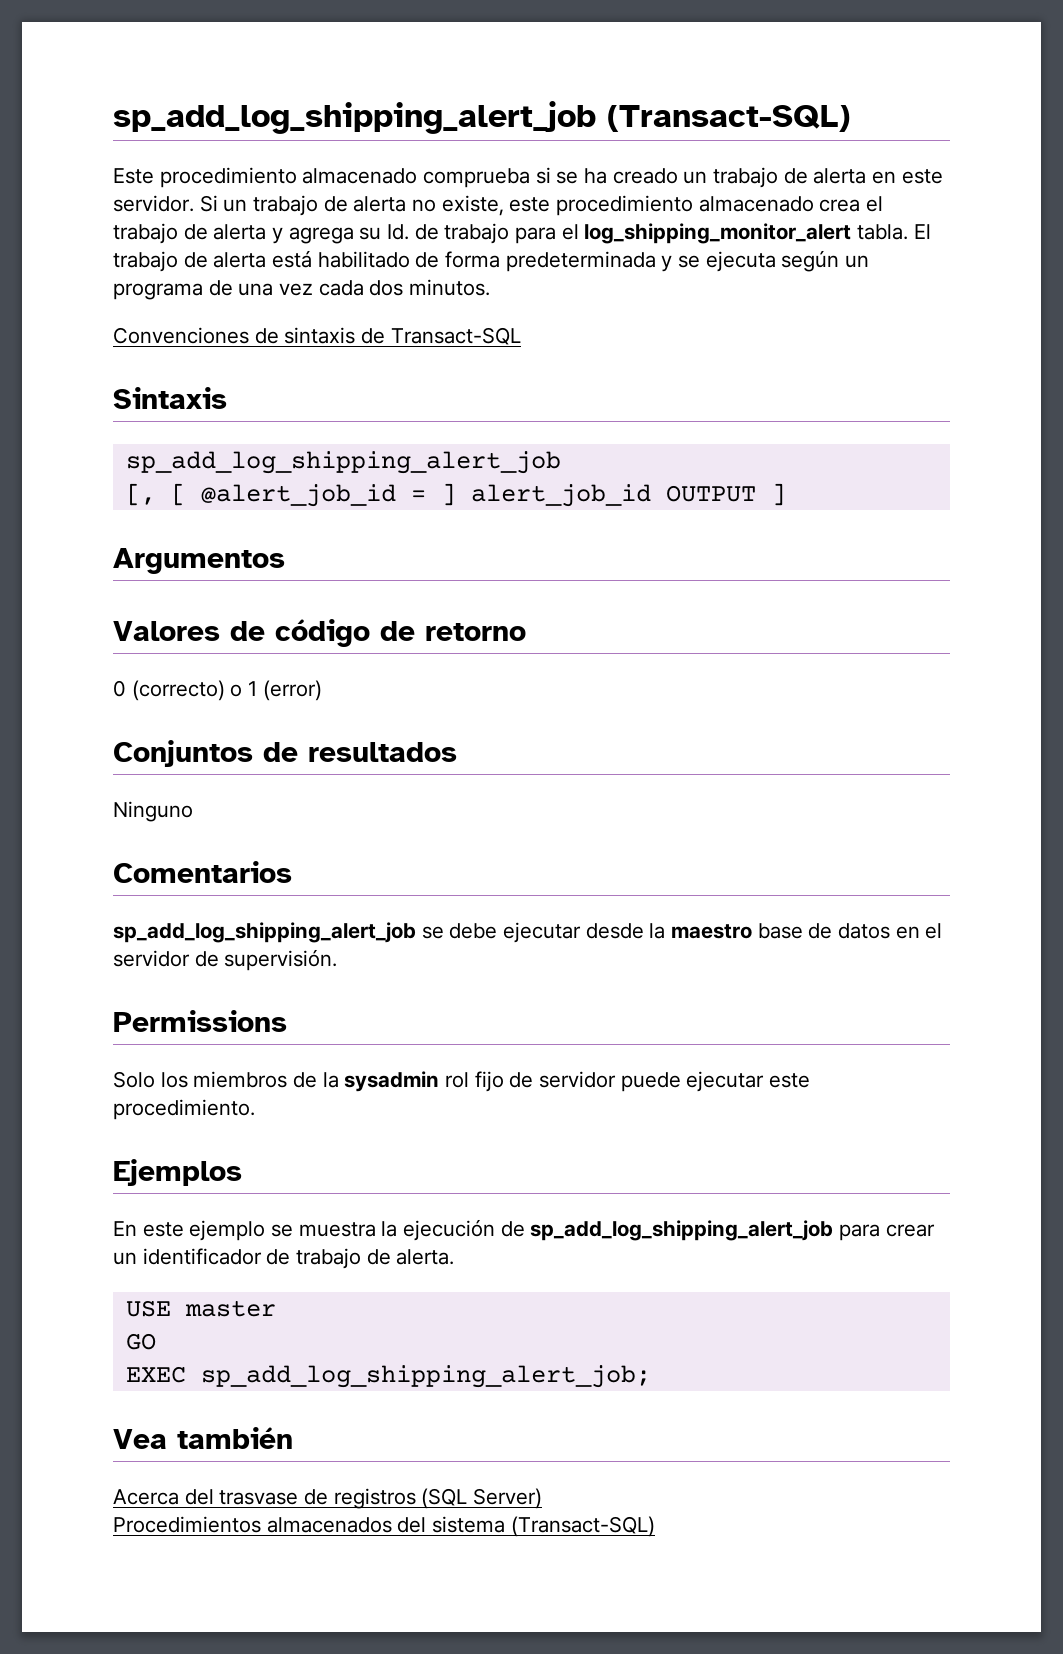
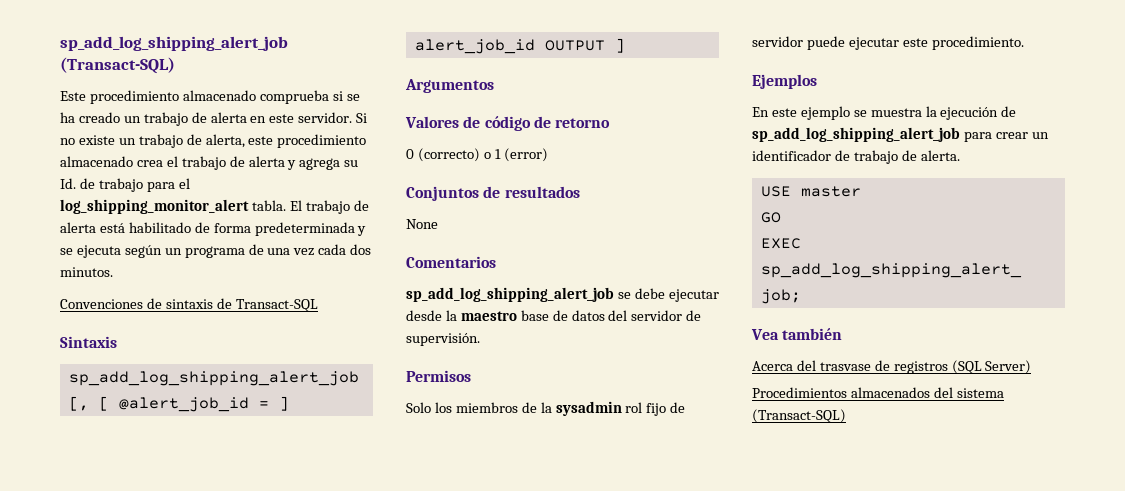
- Si un trabajo de alerta no existe, este procedimiento almacenado crea el trabajo de alerta y agrega su Id. de trabajo para el log_shipping_monitor_alert tabla.
+ Si no existe un trabajo de alerta, este procedimiento almacenado crea el trabajo de alerta y agrega su Id. de trabajo para el log_shipping_monitor_alert tabla.
- Ninguno
+ None
- sp_add_log_shipping_alert_job se debe ejecutar desde la maestro base de datos en el servidor de supervisión.
+ sp_add_log_shipping_alert_job se debe ejecutar desde la maestro base de datos del servidor de supervisión.
- Permissions
+ Permisos

